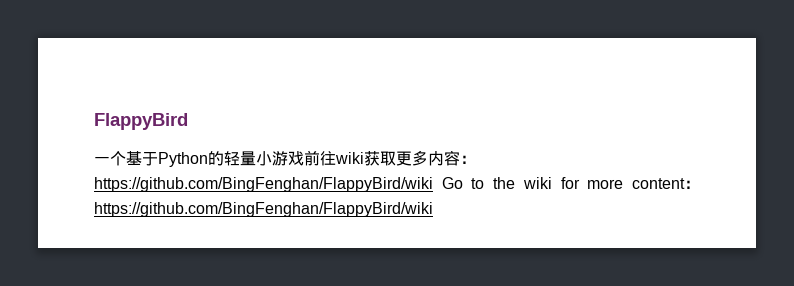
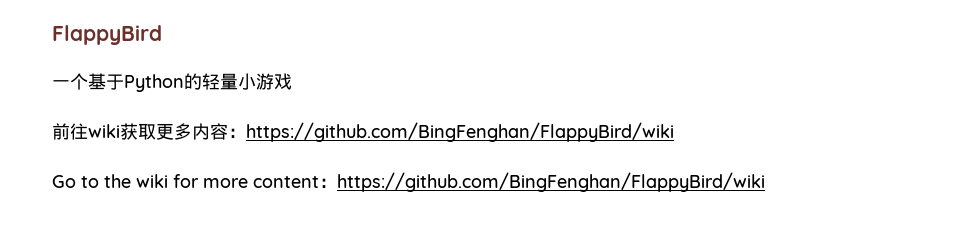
- 一个基于Python的轻量小游戏前往wiki获取更多内容：https://github.com/BingFenghan/FlappyBird/wiki Go to the wiki for more content：https://github.com/BingFenghan/FlappyBird/wiki
+ 一个基于Python的轻量小游戏
+ 前往wiki获取更多内容：https://github.com/BingFenghan/FlappyBird/wiki
+ Go to the wiki for more content：https://github.com/BingFenghan/FlappyBird/wiki

